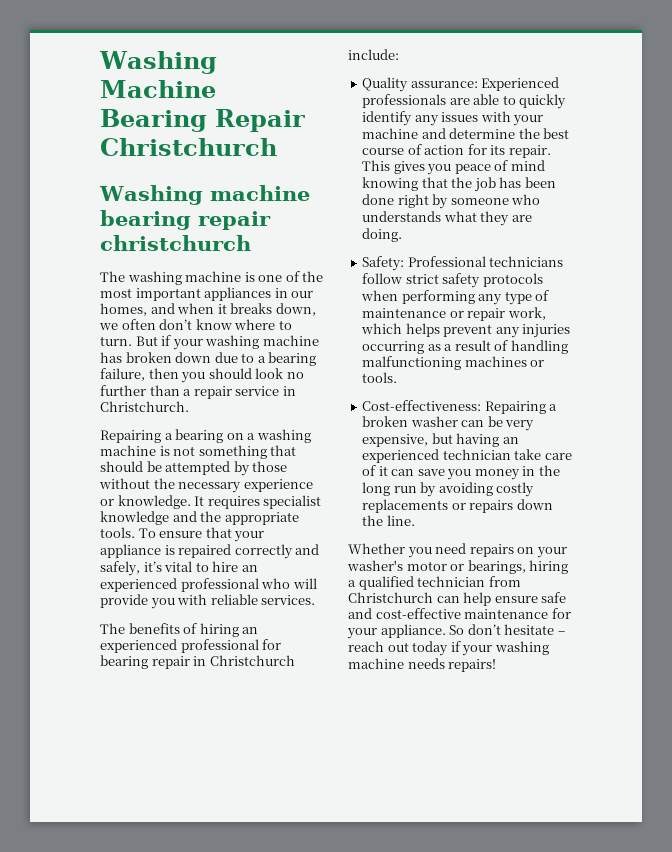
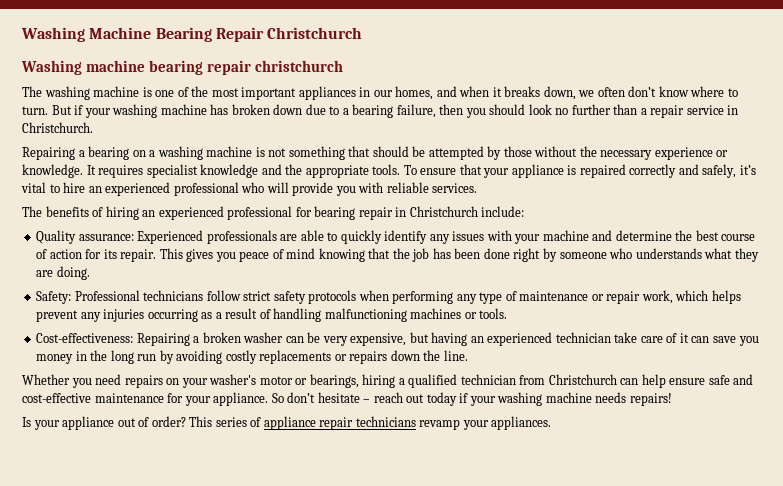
+ Is your appliance out of order? This series of appliance repair technicians revamp your appliances.

